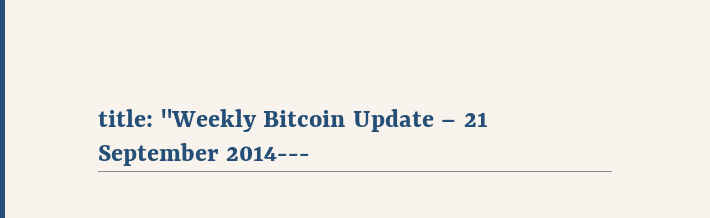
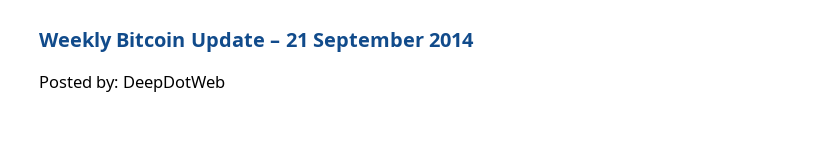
- title: "Weekly Bitcoin Update – 21 September 2014---
+ Weekly Bitcoin Update – 21 September 2014
+ Posted by: DeepDotWeb

